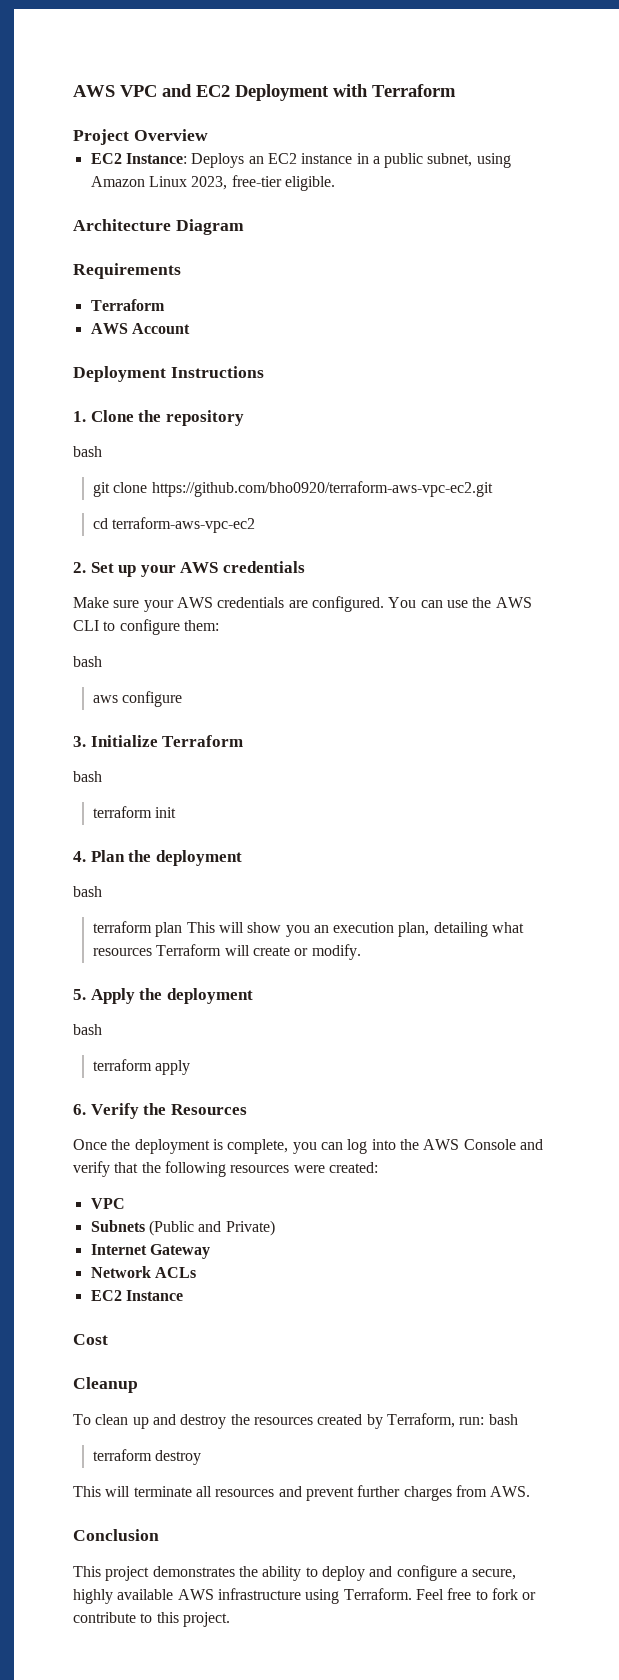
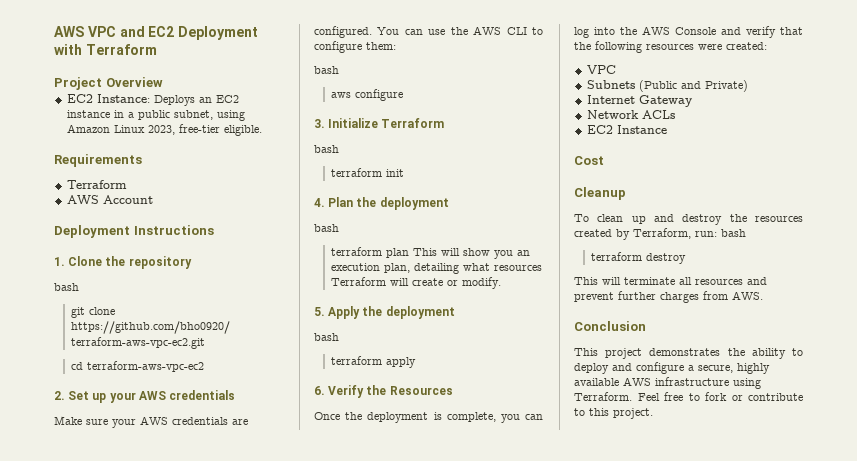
- Architecture Diagram

